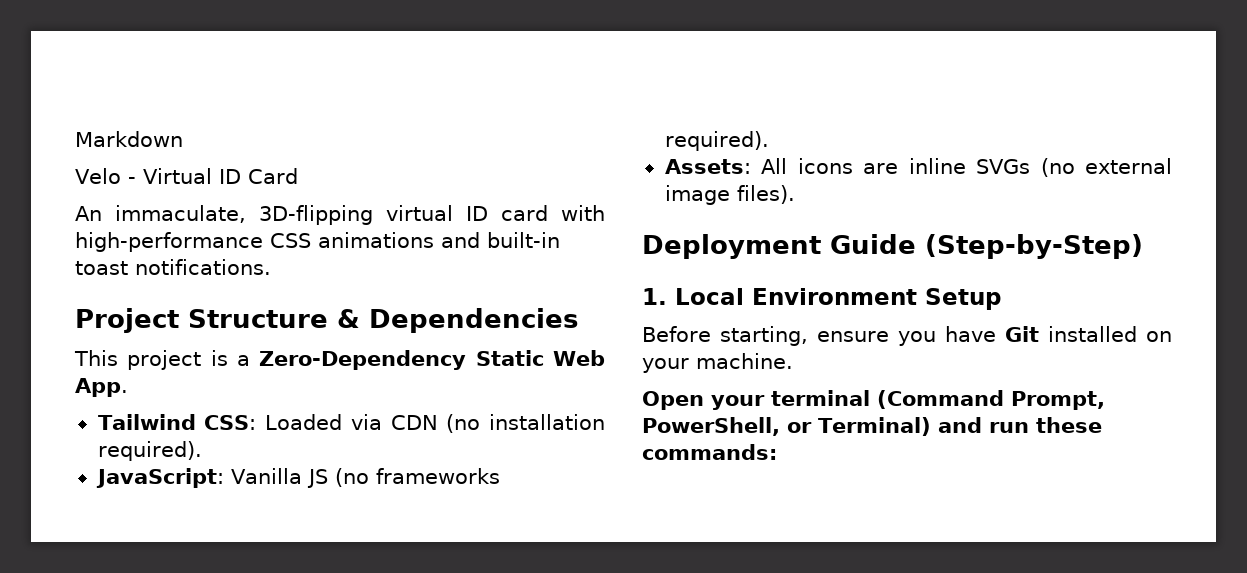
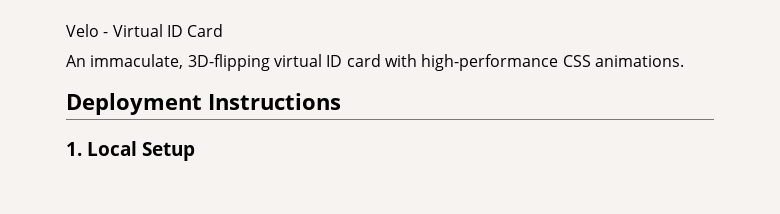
- Markdown
- An immaculate, 3D-flipping virtual ID card with high-performance CSS animations and built-in toast notifications.
- Project Structure & Dependencies
- This project is a Zero-Dependency Static Web App.
- Tailwind CSS: Loaded via CDN (no installation required).
- JavaScript: Vanilla JS (no frameworks required).
- Assets: All icons are inline SVGs (no external image files).
+ An immaculate, 3D-flipping virtual ID card with high-performance CSS animations.
- Deployment Guide (Step-by-Step)
+ Deployment Instructions
- 1. Local Environment Setup
+ 1. Local Setup
- Before starting, ensure you have Git installed on your machine.
- Open your terminal (Command Prompt, PowerShell, or Terminal) and run these commands:

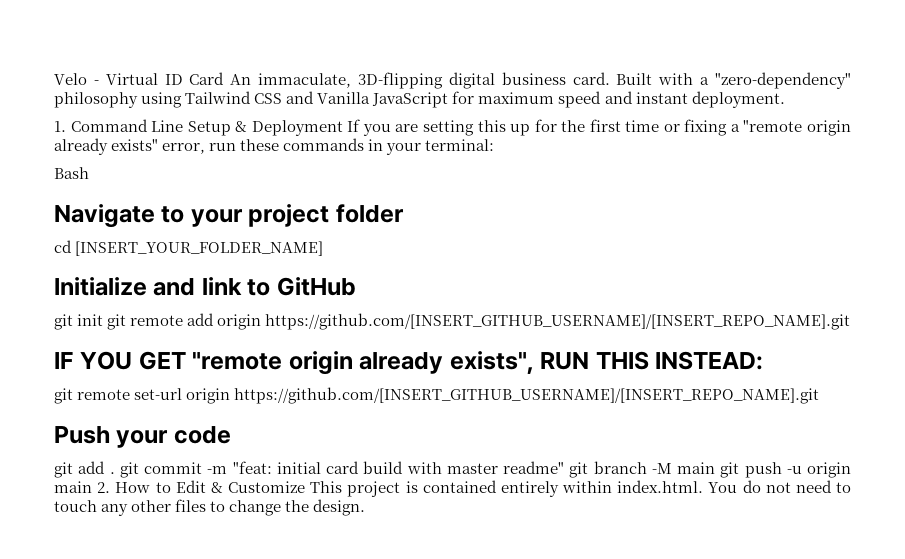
- Velo - Virtual ID Card
- An immaculate, 3D-flipping virtual ID card with high-performance CSS animations.
- Deployment Instructions
- 1. Local Setup
+ Velo - Virtual ID Card An immaculate, 3D-flipping digital business card. Built with a "zero-dependency" philosophy using Tailwind CSS and Vanilla JavaScript for maximum speed and instant deployment.
+ 1. Command Line Setup & Deployment If you are setting this up for the first time or fixing a "remote origin already exists" error, run these commands in your terminal:
+ Bash
+ Navigate to your project folder
+ cd [INSERT_YOUR_FOLDER_NAME]
+ Initialize and link to GitHub
+ git init git remote add origin https://github.com/[INSERT_GITHUB_USERNAME]/[INSERT_REPO_NAME].git
+ IF YOU GET "remote origin already exists", RUN THIS INSTEAD:
+ git remote set-url origin https://github.com/[INSERT_GITHUB_USERNAME]/[INSERT_REPO_NAME].git
+ Push your code
+ git add . git commit -m "feat: initial card build with master readme" git branch -M main git push -u origin main 2. How to Edit & Customize This project is contained entirely within index.html. You do not need to touch any other files to change the design.

